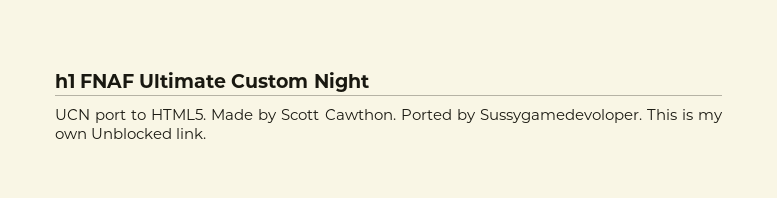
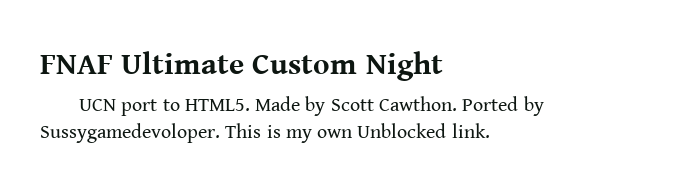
- h1 FNAF Ultimate Custom Night
+ FNAF Ultimate Custom Night

